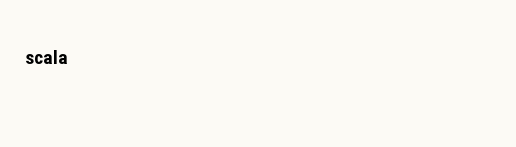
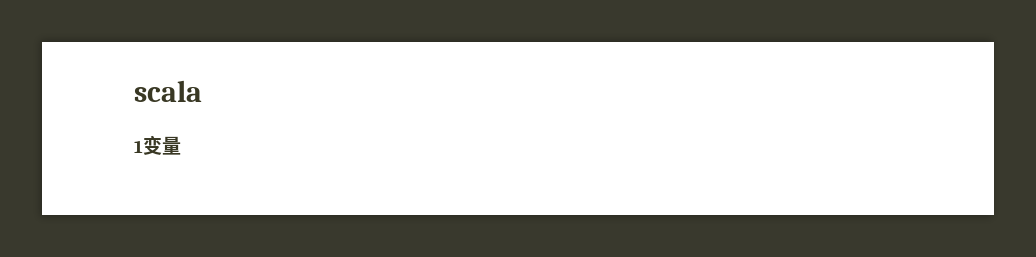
+ 1变量

